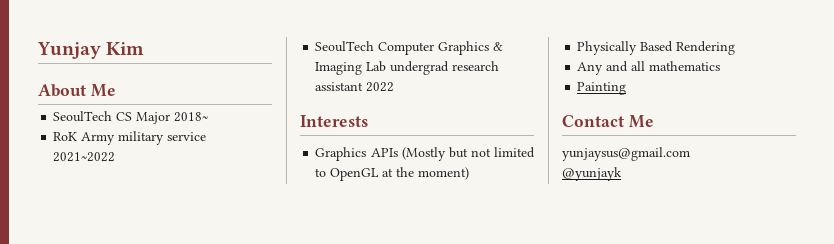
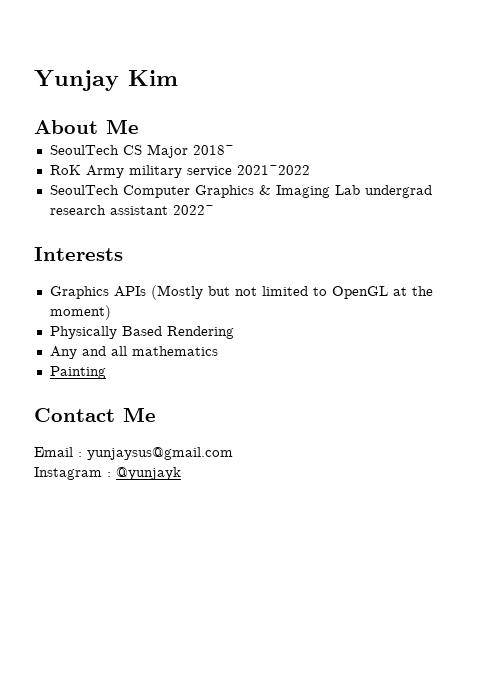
- SeoulTech Computer Graphics & Imaging Lab undergrad research assistant 2022
+ SeoulTech Computer Graphics & Imaging Lab undergrad research assistant 2022~
- yunjaysus@gmail.com
+ Email : yunjaysus@gmail.com
- @yunjayk
+ Instagram : @yunjayk

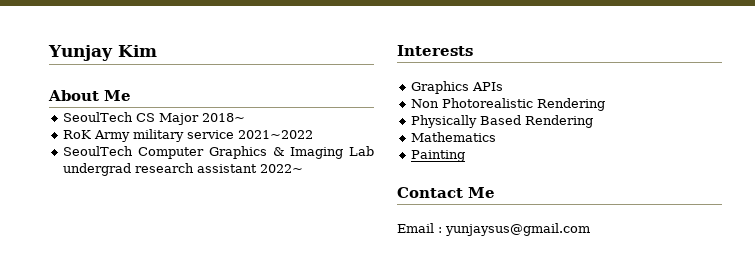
- Graphics APIs (Mostly but not limited to OpenGL at the moment)
+ Graphics APIs
+ Non Photorealistic Rendering
- Any and all mathematics
+ Mathematics
- Instagram : @yunjayk

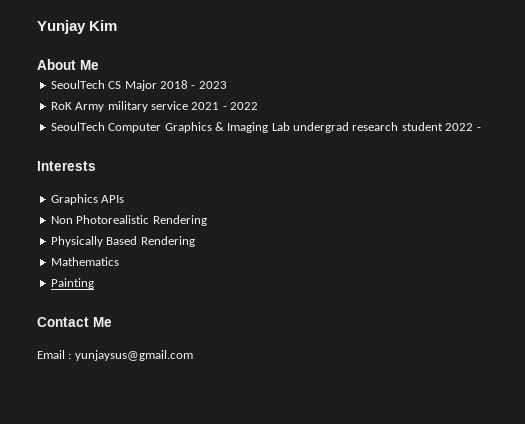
- SeoulTech CS Major 2018~
+ SeoulTech CS Major 2018 - 2023
- RoK Army military service 2021~2022
+ RoK Army military service 2021 - 2022
- SeoulTech Computer Graphics & Imaging Lab undergrad research assistant 2022~
+ SeoulTech Computer Graphics & Imaging Lab undergrad research student 2022 -

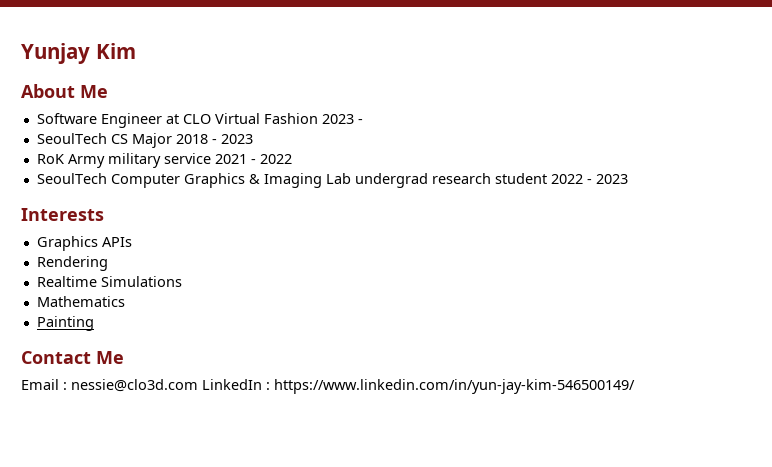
+ Software Engineer at CLO Virtual Fashion 2023 -
- SeoulTech Computer Graphics & Imaging Lab undergrad research student 2022 -
+ SeoulTech Computer Graphics & Imaging Lab undergrad research student 2022 - 2023
- Non Photorealistic Rendering
- Physically Based Rendering
+ Rendering
+ Realtime Simulations
- Email : yunjaysus@gmail.com
+ Email : nessie@clo3d.com LinkedIn : https://www.linkedin.com/in/yun-jay-kim-546500149/

